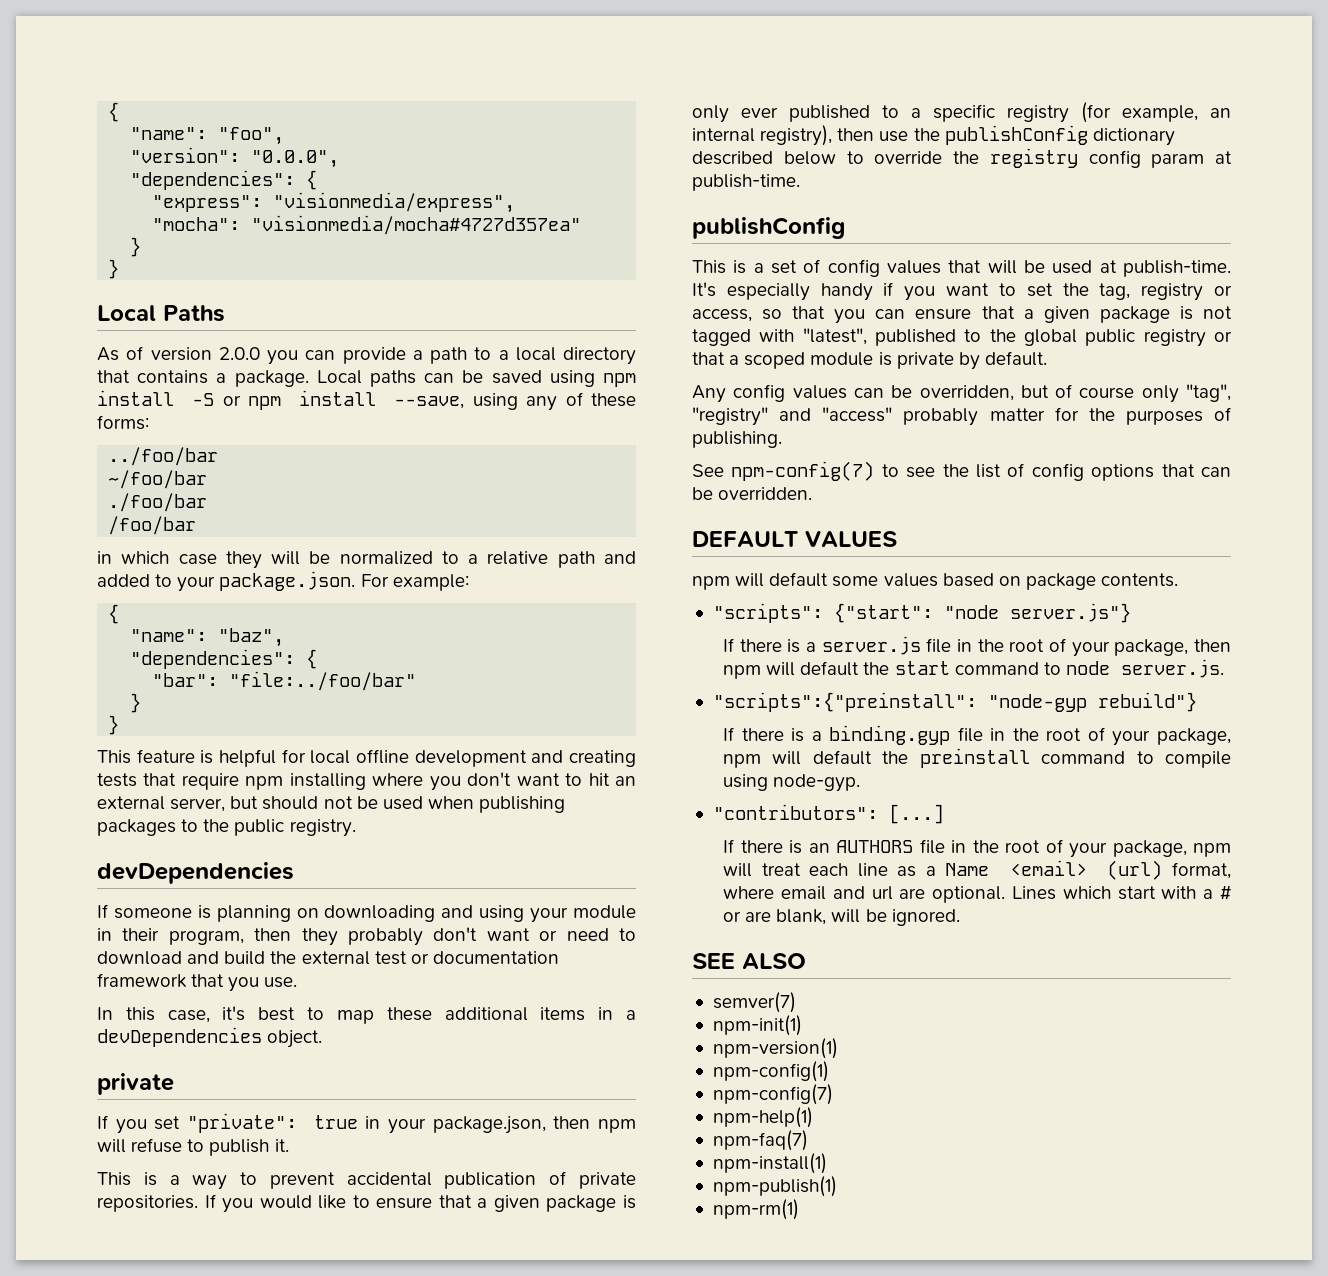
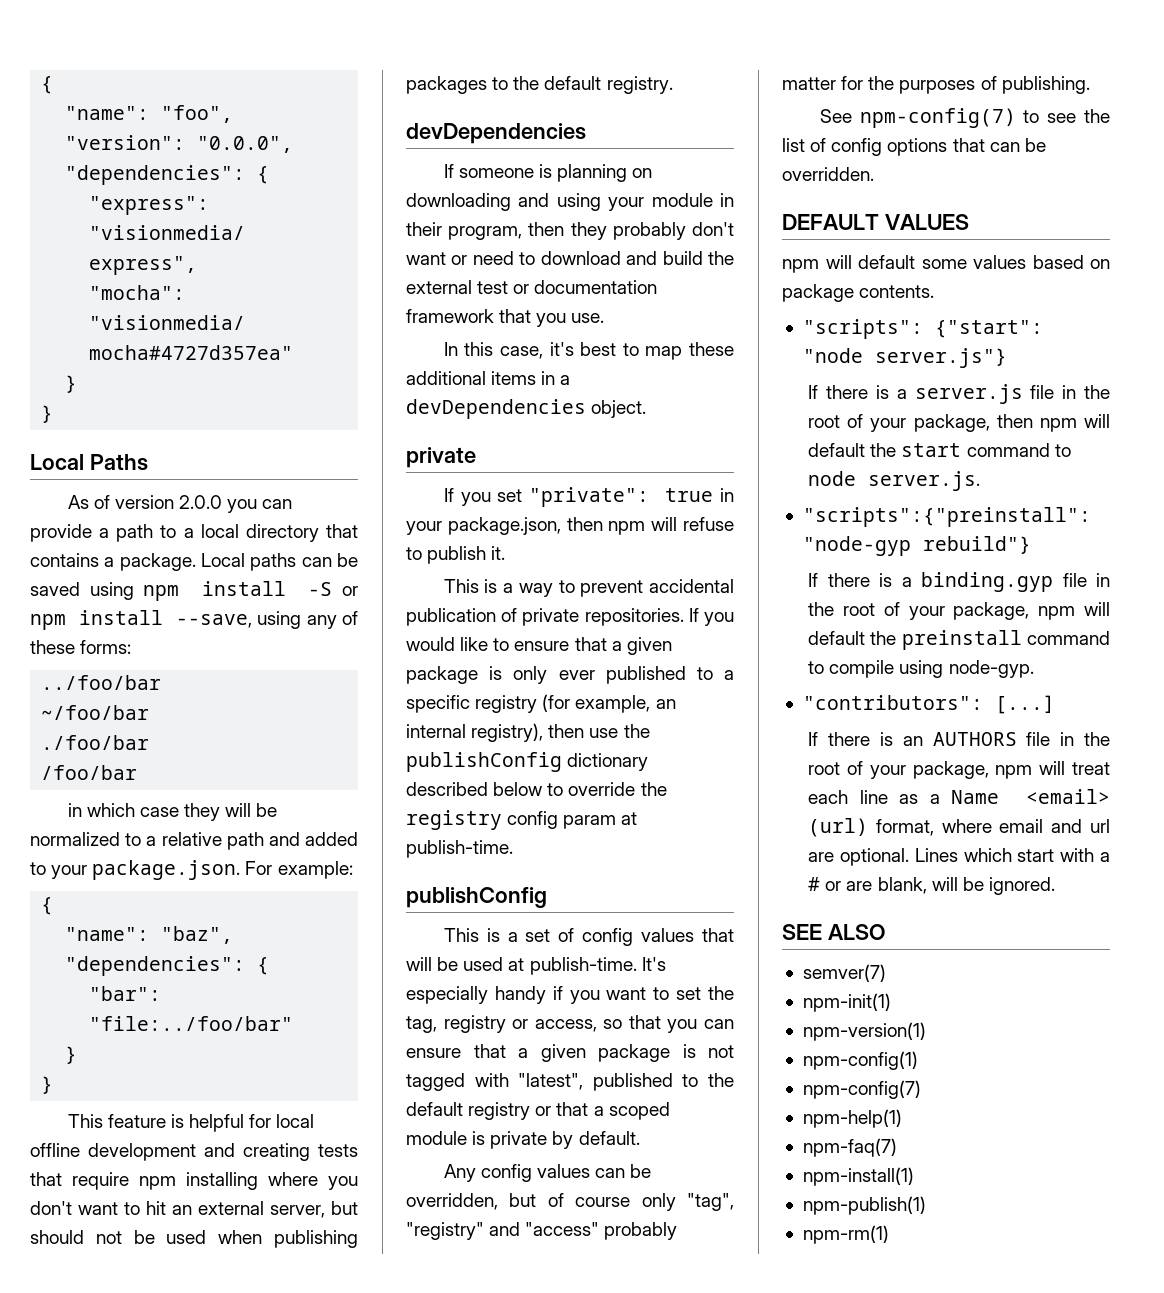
- This feature is helpful for local offline development and creating tests that require npm installing where you don't want to hit an external server, but should not be used when publishing packages to the public registry.
+ This feature is helpful for local offline development and creating tests that require npm installing where you don't want to hit an external server, but should not be used when publishing packages to the default registry.
- It's especially handy if you want to set the tag, registry or access, so that you can ensure that a given package is not tagged with "latest", published to the global public registry or that a scoped module is private by default.
+ It's especially handy if you want to set the tag, registry or access, so that you can ensure that a given package is not tagged with "latest", published to the default registry or that a scoped module is private by default.

